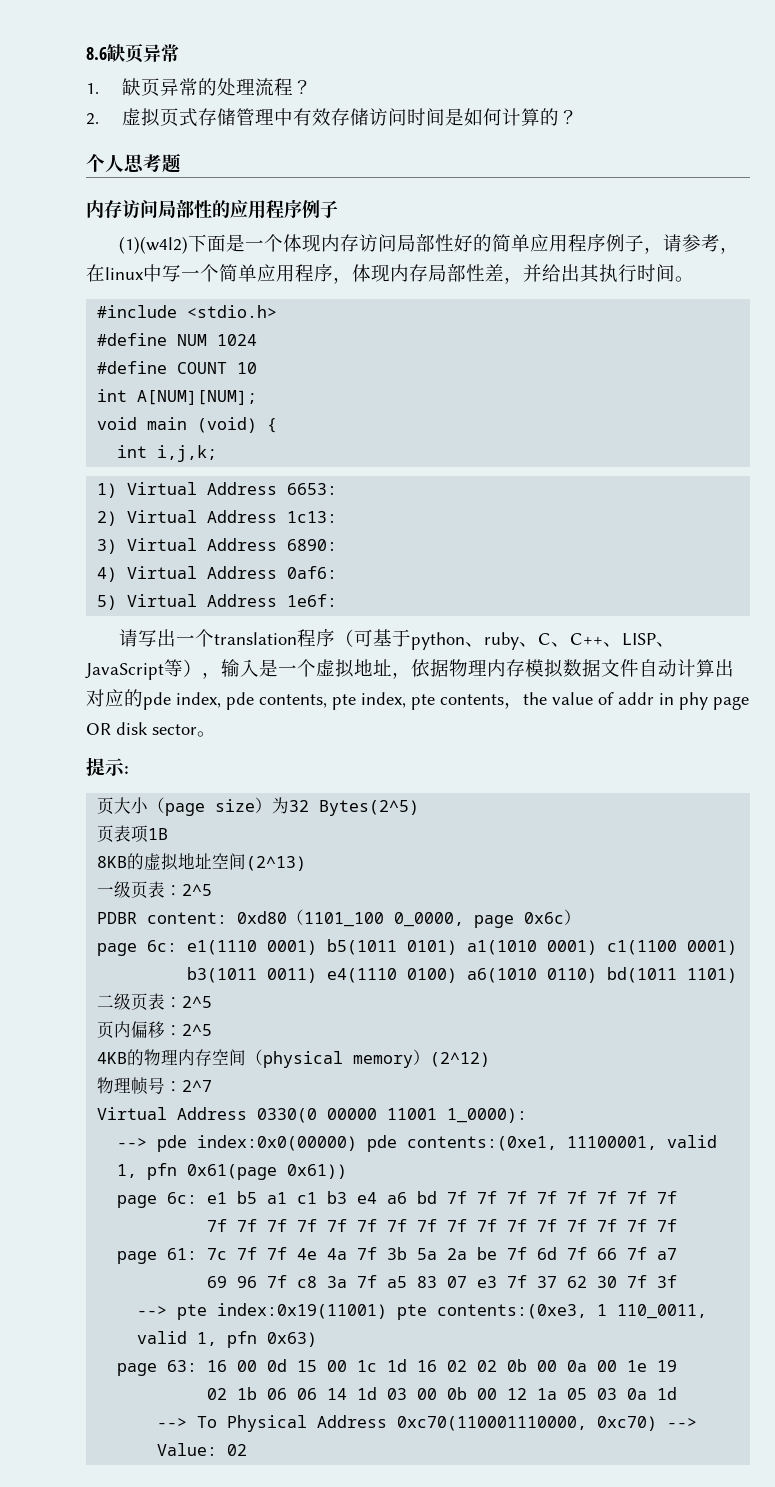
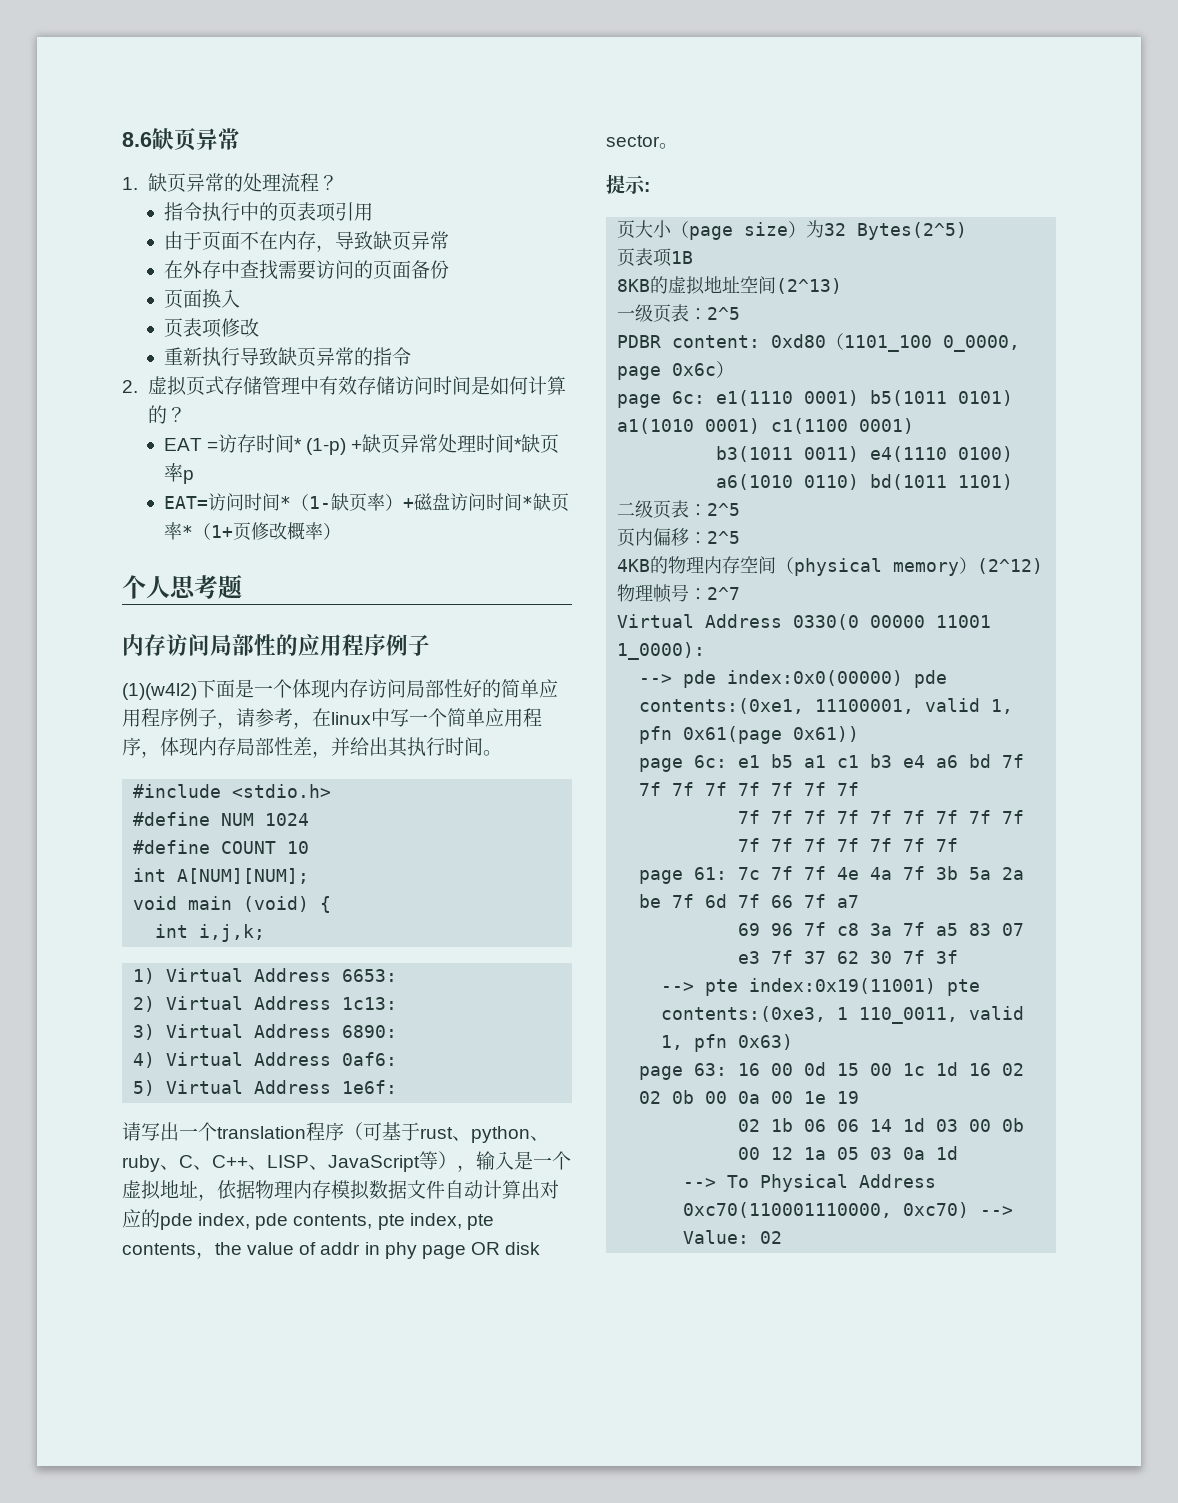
+ 指令执行中的页表项引用
+ 由于页面不在内存，导致缺页异常
+ 在外存中查找需要访问的页面备份
+ 页面换入
+ 页表项修改
+ 重新执行导致缺页异常的指令
+ EAT =访存时间* (1-p) +缺页异常处理时间*缺页率p
+ EAT=访问时间*（1-缺页率）+磁盘访问时间*缺页率*（1+页修改概率）
- 请写出一个translation程序（可基于python、ruby、C、C++、LISP、JavaScript等），输入是一个虚拟地址，依据物理内存模拟数据文件自动计算出对应的pde index, pde contents, pte index, pte contents，the value of addr in phy page OR disk sector。
+ 请写出一个translation程序（可基于rust、python、ruby、C、C++、LISP、JavaScript等），输入是一个虚拟地址，依据物理内存模拟数据文件自动计算出对应的pde index, pde contents, pte index, pte contents，the value of addr in phy page OR disk sector。

